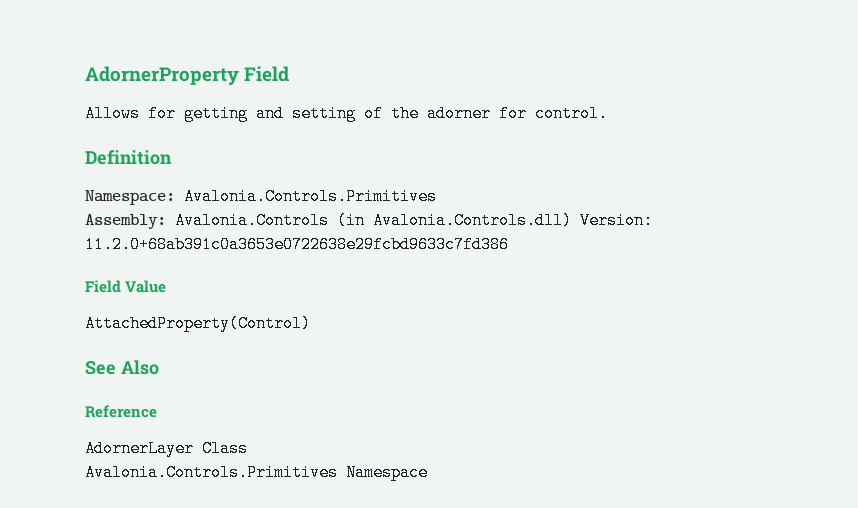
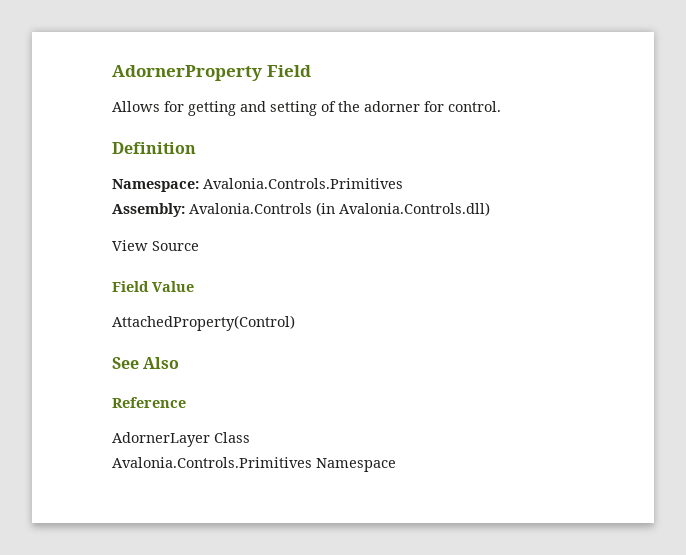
- Assembly: Avalonia.Controls (in Avalonia.Controls.dll) Version: 11.2.0+68ab391c0a3653e0722638e29fcbd9633c7fd386
+ Assembly: Avalonia.Controls (in Avalonia.Controls.dll)
+ View Source

